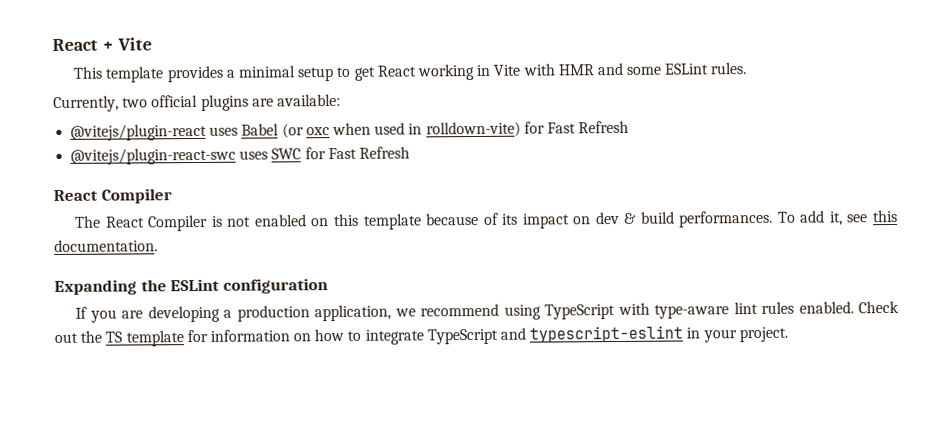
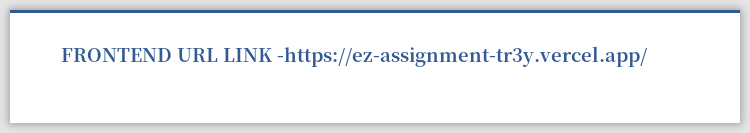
- React + Vite
- This template provides a minimal setup to get React working in Vite with HMR and some ESLint rules.
- Currently, two official plugins are available:
- @vitejs/plugin-react uses Babel (or oxc when used in rolldown-vite) for Fast Refresh
- @vitejs/plugin-react-swc uses SWC for Fast Refresh
- React Compiler
- The React Compiler is not enabled on this template because of its impact on dev & build performances. To add it, see this documentation.
- Expanding the ESLint configuration
- If you are developing a production application, we recommend using TypeScript with type-aware lint rules enabled. Check out the TS template for information on how to integrate TypeScript and typescript-eslint in your project.
+ FRONTEND URL LINK -https://ez-assignment-tr3y.vercel.app/

